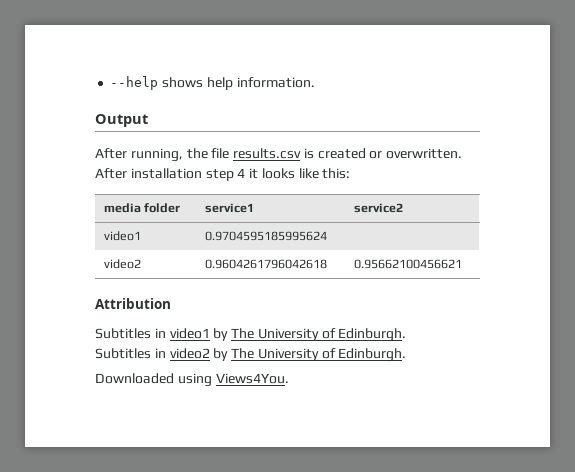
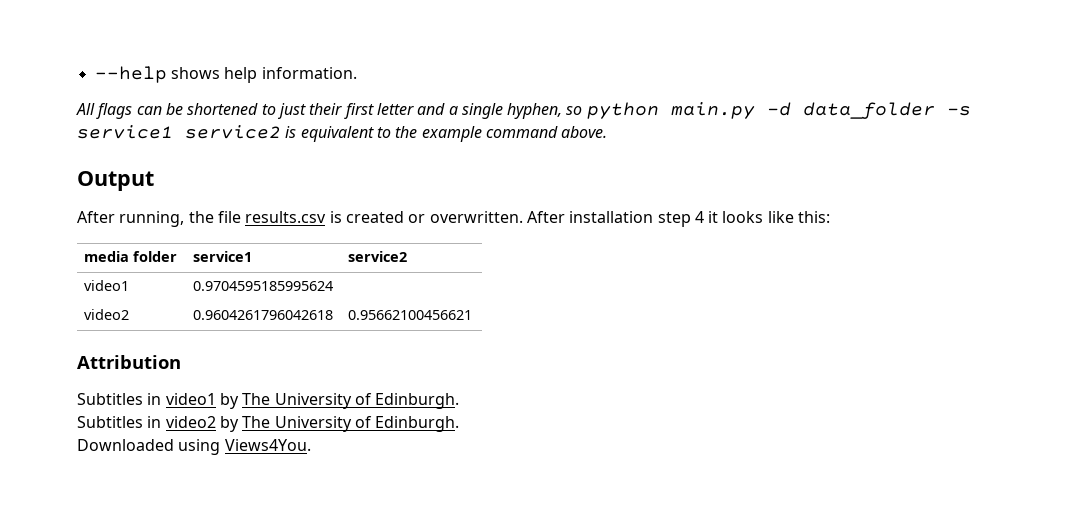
+ All flags can be shortened to just their first letter and a single hyphen, so python main.py -d data_folder -s service1 service2 is equivalent to the example command above.

